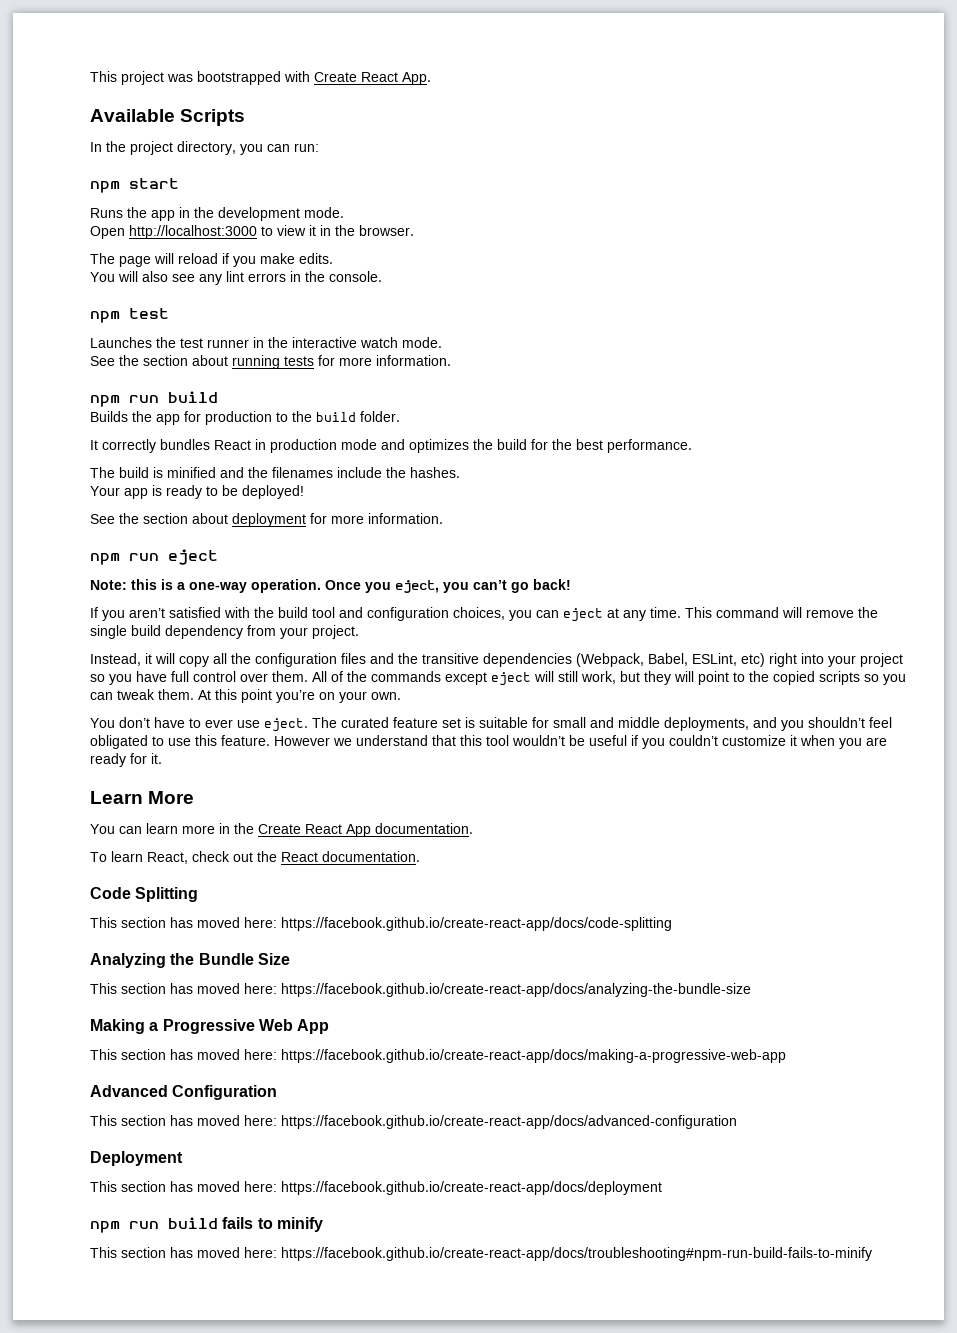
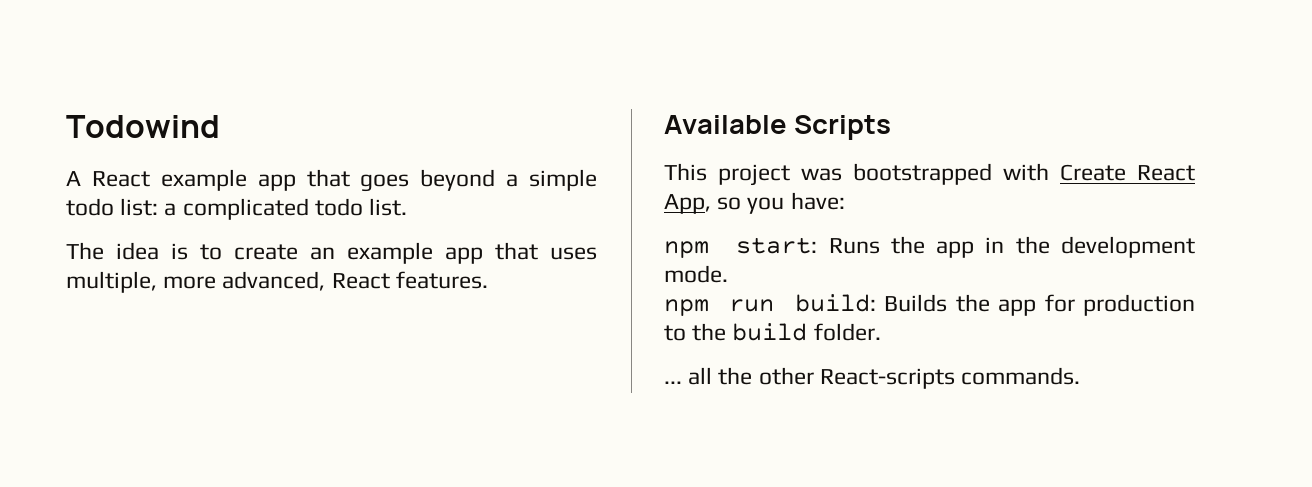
+ Todowind
+ A React example app that goes beyond a simple todo list: a complicated todo list.
+ The idea is to create an example app that uses multiple, more advanced, React features.
+ Available Scripts
- This project was bootstrapped with Create React App.
- Available Scripts
- In the project directory, you can run:
- npm start
- Runs the app in the development mode.
+ This project was bootstrapped with Create React App, so you have:
+ npm start: Runs the app in the development mode.
- Open http://localhost:3000 to view it in the browser.
- The page will reload if you make edits.
- You will also see any lint errors in the console.
- npm test
- Launches the test runner in the interactive watch mode.
- See the section about running tests for more information.
- npm run build
- Builds the app for production to the build folder.
+ npm run build: Builds the app for production to the build folder.
- It correctly bundles React in production mode and optimizes the build for the best performance.
- The build is minified and the filenames include the hashes.
- Your app is ready to be deployed!
- See the section about deployment for more information.
- npm run eject
- Note: this is a one-way operation. Once you eject, you can’t go back!
- If you aren’t satisfied with the build tool and configuration choices, you can eject at any time. This command will remove the single build dependency from your project.
- Instead, it will copy all the configuration files and the transitive dependencies (Webpack, Babel, ESLint, etc) right into your project so you have full control over them. All of the commands except eject will still work, but they will point to the copied scripts so you can tweak them. At this point you’re on your own.
- You don’t have to ever use eject. The curated feature set is suitable for small and middle deployments, and you shouldn’t feel obligated to use this feature. However we understand that this tool wouldn’t be useful if you couldn’t customize it when you are ready for it.
- Learn More
- You can learn more in the Create React App documentation.
- To learn React, check out the React documentation.
- Code Splitting
- This section has moved here: https://facebook.github.io/create-react-app/docs/code-splitting
- Analyzing the Bundle Size
- This section has moved here: https://facebook.github.io/create-react-app/docs/analyzing-the-bundle-size
- Making a Progressive Web App
- This section has moved here: https://facebook.github.io/create-react-app/docs/making-a-progressive-web-app
- Advanced Configuration
- This section has moved here: https://facebook.github.io/create-react-app/docs/advanced-configuration
- Deployment
- This section has moved here: https://facebook.github.io/create-react-app/docs/deployment
- npm run build fails to minify
- This section has moved here: https://facebook.github.io/create-react-app/docs/troubleshooting#npm-run-build-fails-to-minify
+ ... all the other React-scripts commands.

